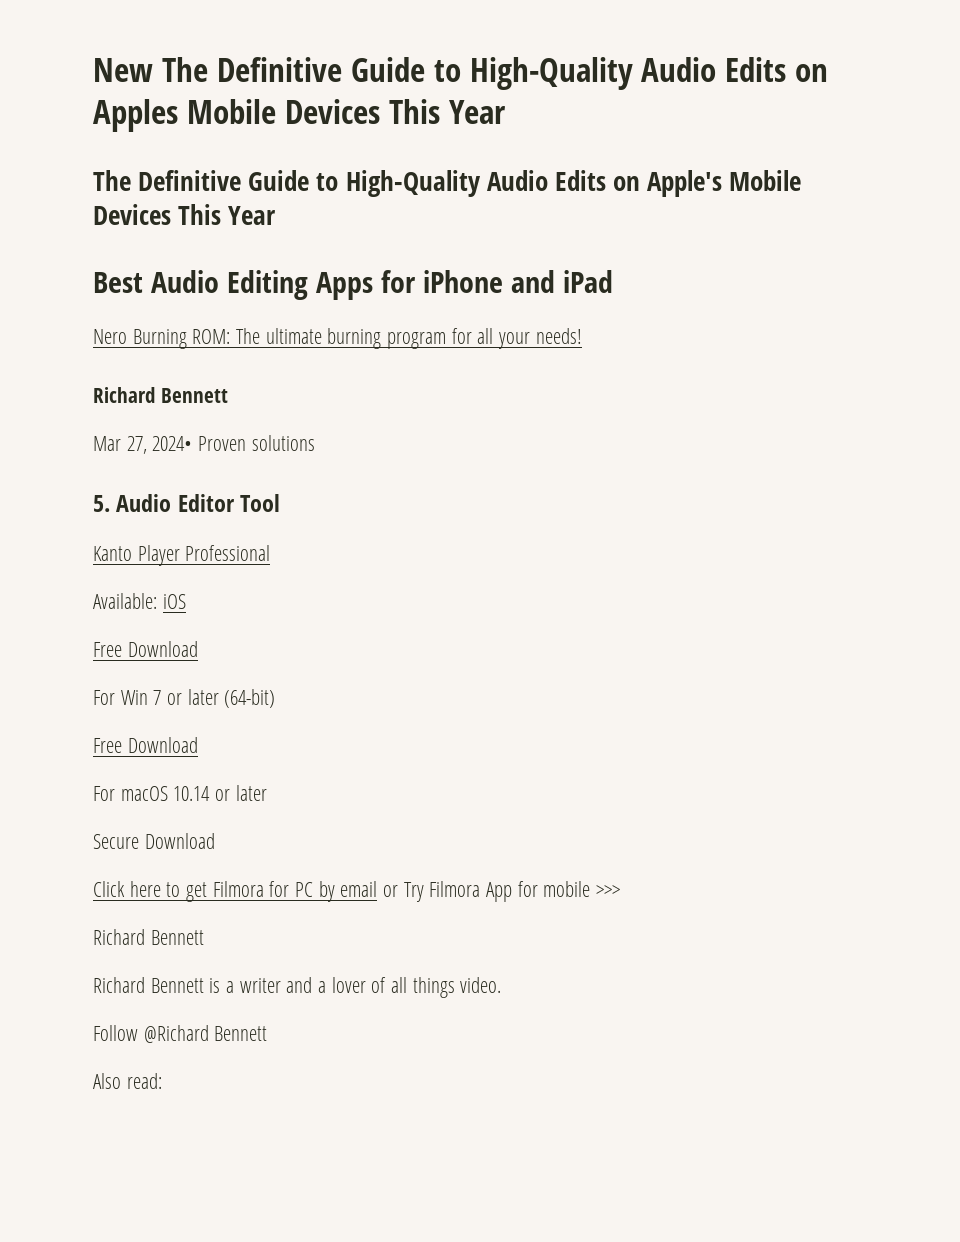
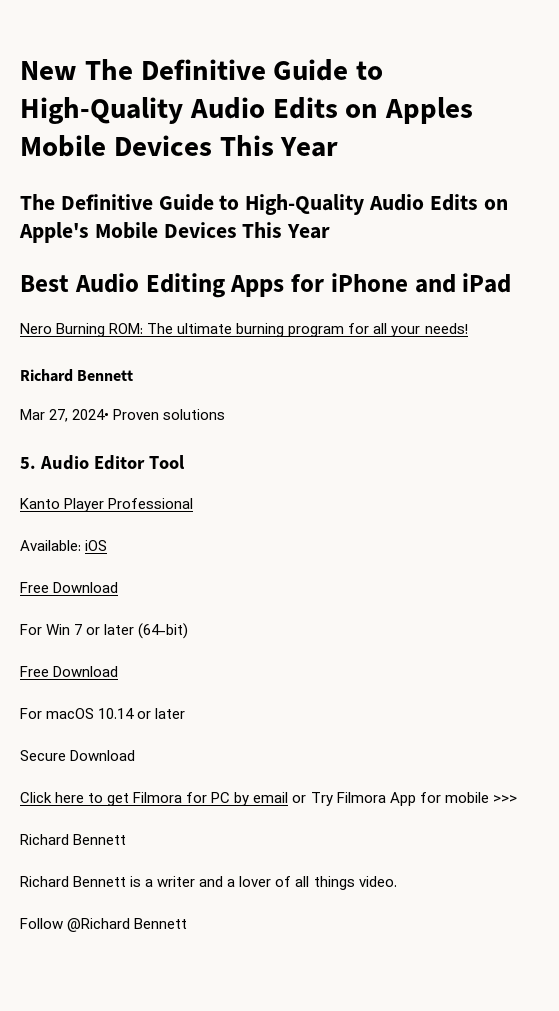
- Also read:

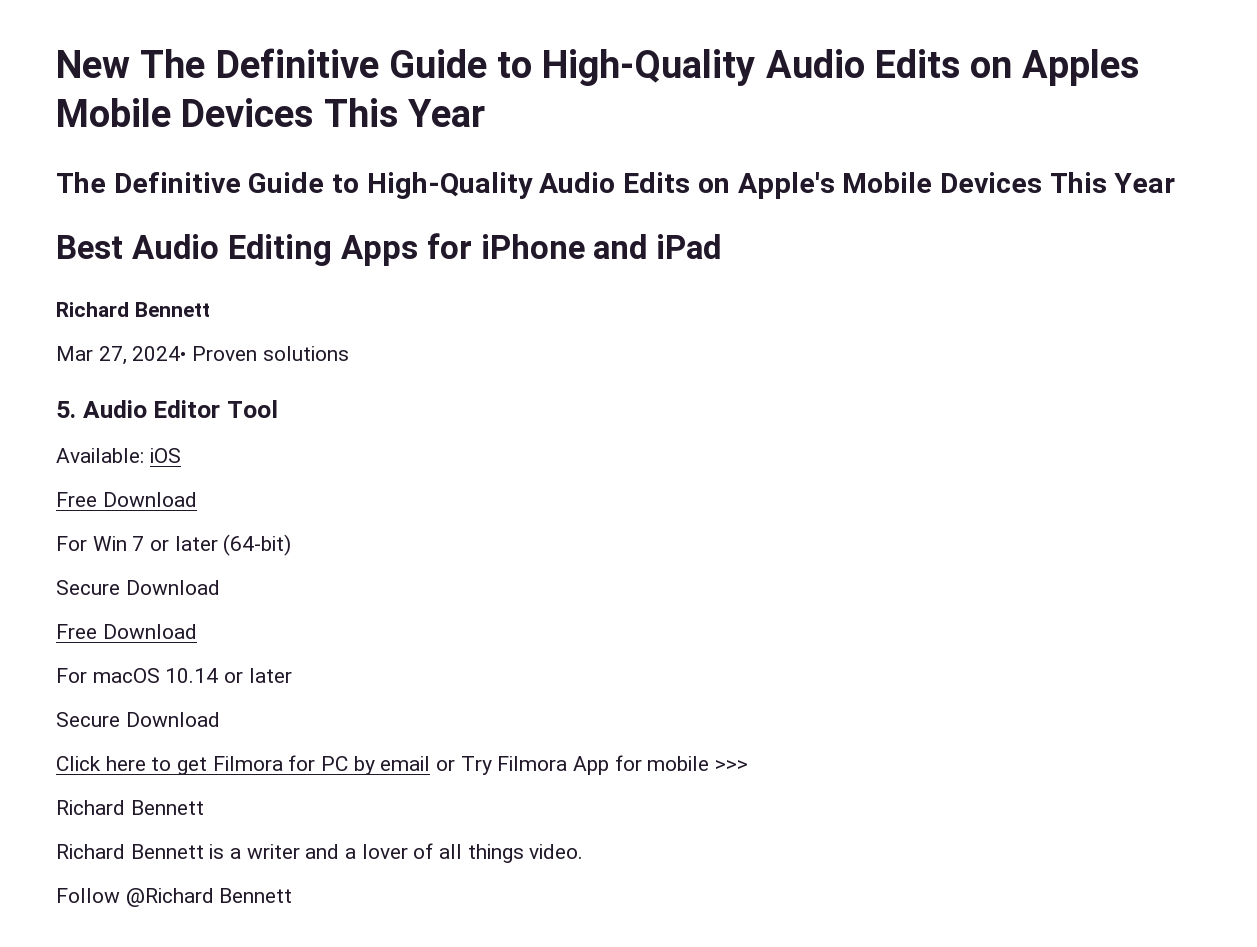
- Nero Burning ROM: The ultimate burning program for all your needs!
- Kanto Player Professional
  For Win 7 or later (64-bit)
+ Secure Download

